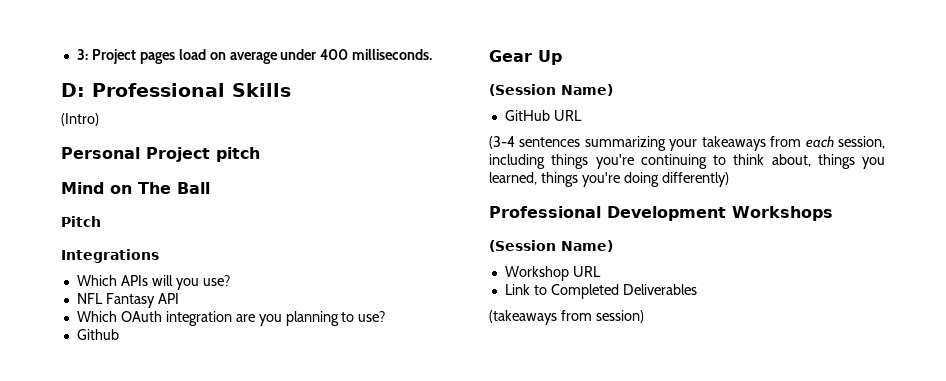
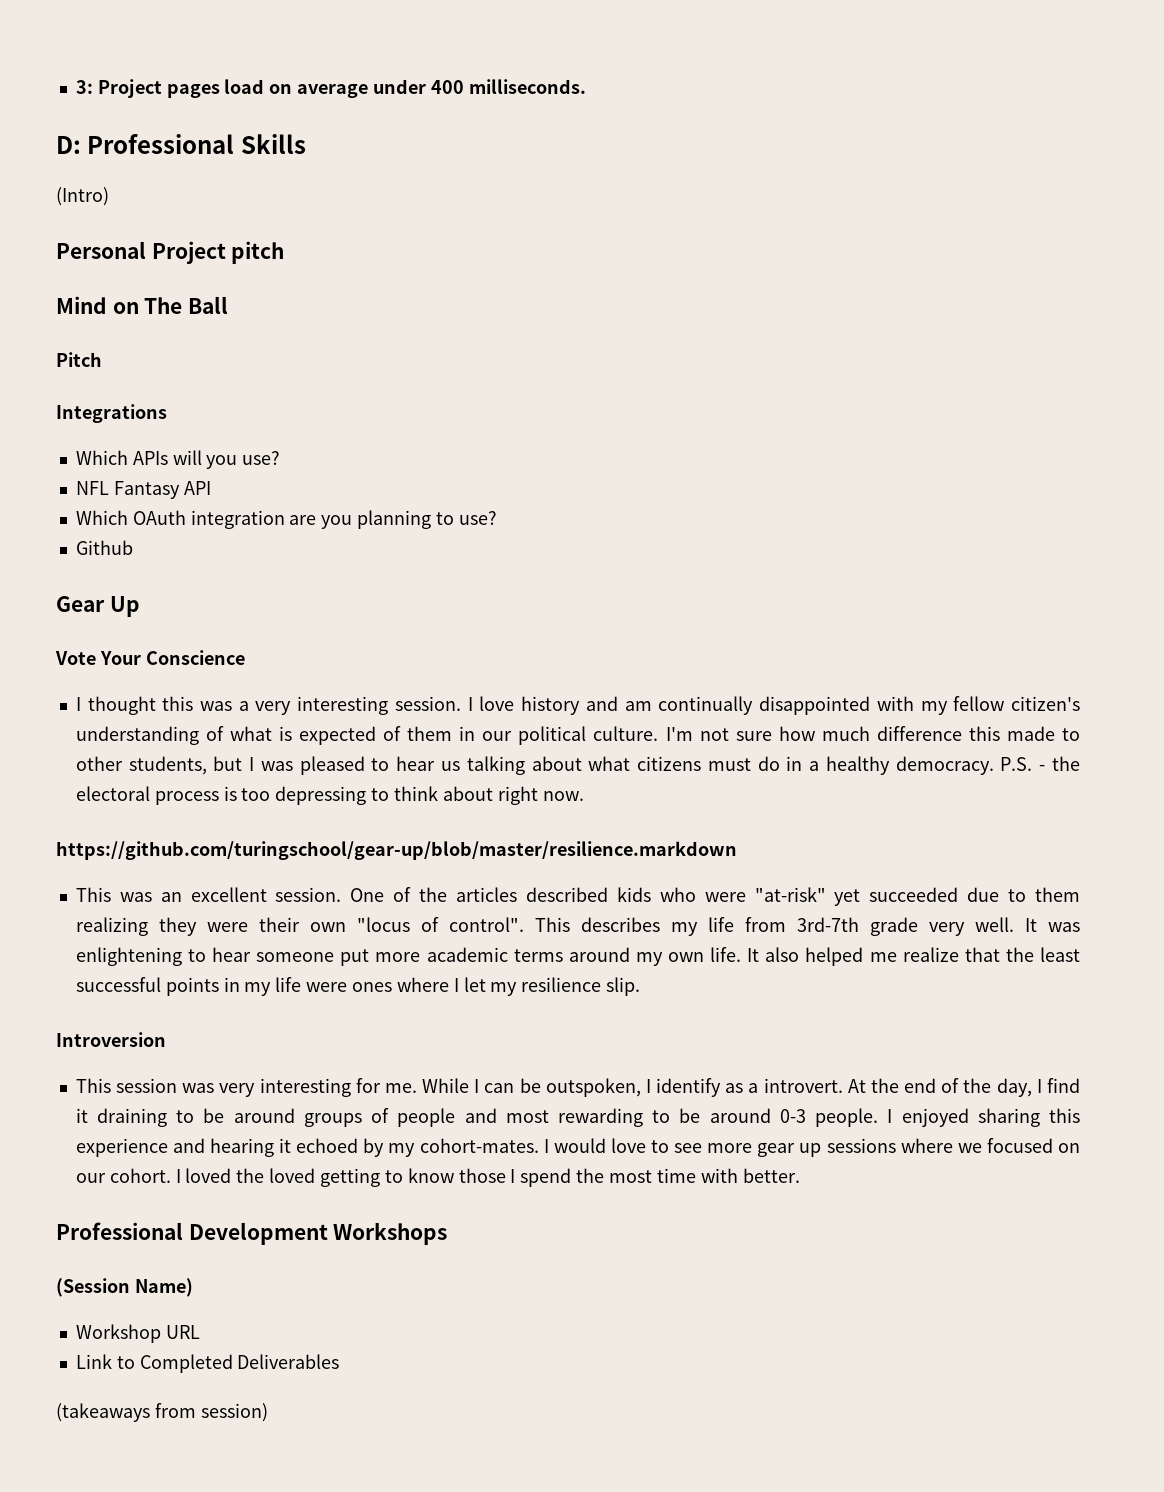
  Gear Up
- (Session Name)
- GitHub URL
- (3-4 sentences summarizing your takeaways from each session, including things you're continuing to think about, things you learned, things you're doing differently)
+ Vote Your Conscience
+ I thought this was a very interesting session. I love history and am continually disappointed with my fellow citizen's understanding of what is expected of them in our political culture. I'm not sure how much difference this made to other students, but I was pleased to hear us talking about what citizens must do in a healthy democracy. P.S. - the electoral process is too depressing to think about right now.
+ https://github.com/turingschool/gear-up/blob/master/resilience.markdown
+ This was an excellent session. One of the articles described kids who were "at-risk" yet succeeded due to them realizing they were their own "locus of control". This describes my life from 3rd-7th grade very well. It was enlightening to hear someone put more academic terms around my own life. It also helped me realize that the least successful points in my life were ones where I let my resilience slip.
+ Introversion
+ This session was very interesting for me. While I can be outspoken, I identify as a introvert. At the end of the day, I find it draining to be around groups of people and most rewarding to be around 0-3 people. I enjoyed sharing this experience and hearing it echoed by my cohort-mates. I would love to see more gear up sessions where we focused on our cohort. I loved the loved getting to know those I spend the most time with better.

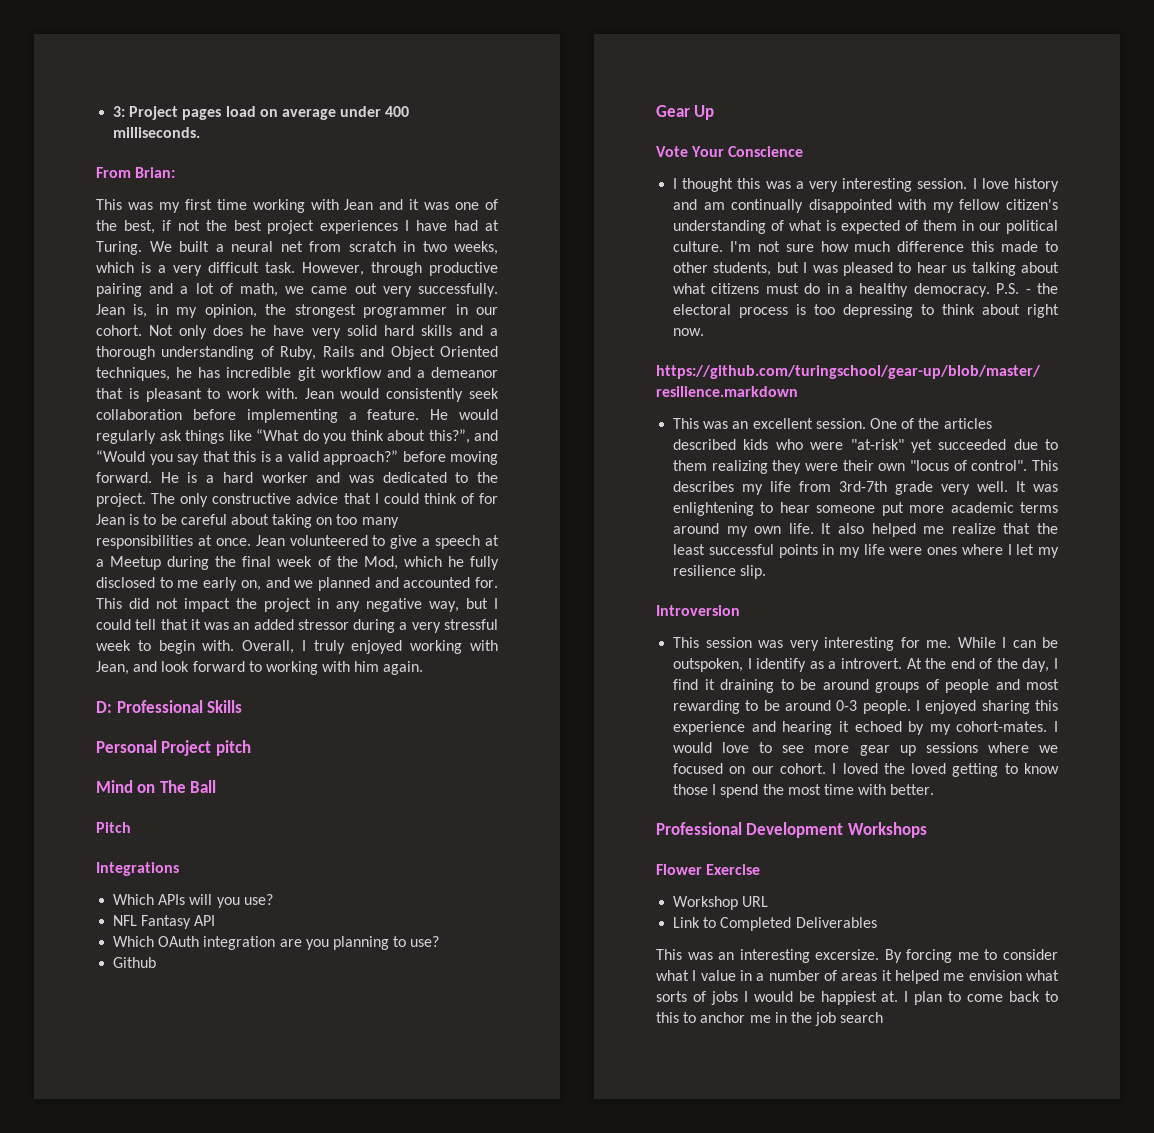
+ From Brian:
+ This was my first time working with Jean and it was one of the best, if not the best project experiences I have had at Turing. We built a neural net from scratch in two weeks, which is a very difficult task. However, through productive pairing and a lot of math, we came out very successfully. Jean is, in my opinion, the strongest programmer in our cohort. Not only does he have very solid hard skills and a thorough understanding of Ruby, Rails and Object Oriented techniques, he has incredible git workflow and a demeanor that is pleasant to work with. Jean would consistently seek collaboration before implementing a feature. He would regularly ask things like “What do you think about this?”, and “Would you say that this is a valid approach?” before moving forward. He is a hard worker and was dedicated to the project. The only constructive advice that I could think of for Jean is to be careful about taking on too many responsibilities at once. Jean volunteered to give a speech at a Meetup during the final week of the Mod, which he fully disclosed to me early on, and we planned and accounted for. This did not impact the project in any negative way, but I could tell that it was an added stressor during a very stressful week to begin with. Overall, I truly enjoyed working with Jean, and look forward to working with him again.
- (Intro)
- (Session Name)
+ Flower Exercise
- (takeaways from session)
+ This was an interesting excersize. By forcing me to consider what I value in a number of areas it helped me envision what sorts of jobs I would be happiest at. I plan to come back to this to anchor me in the job search

